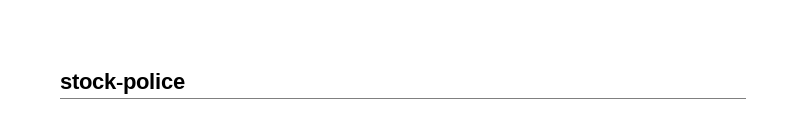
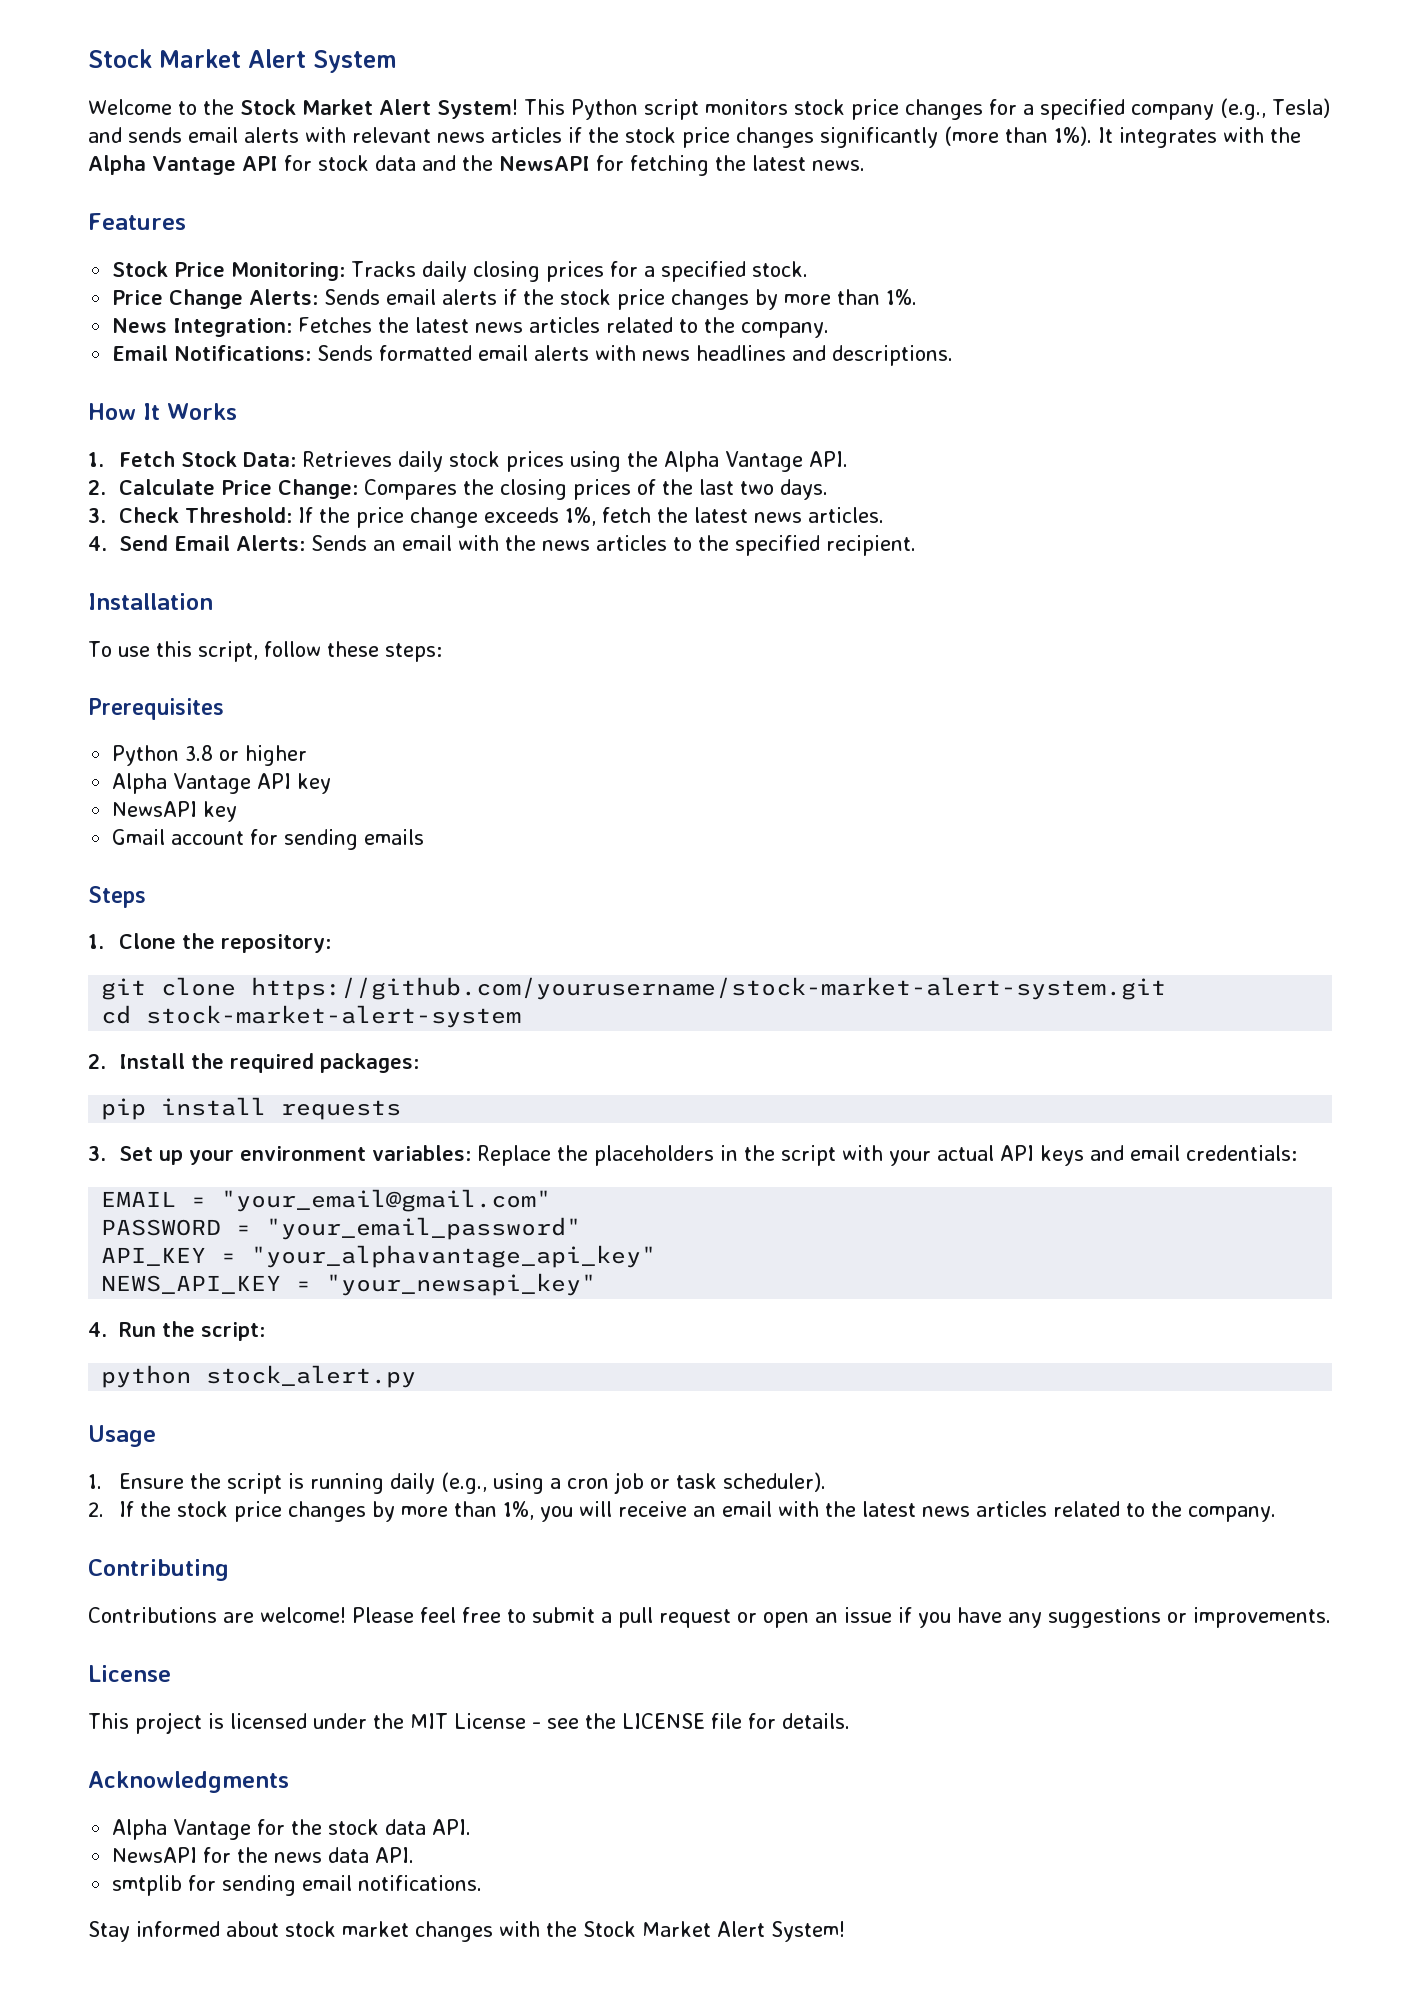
- stock-police
+ Stock Market Alert System
+ Welcome to the Stock Market Alert System! This Python script monitors stock price changes for a specified company (e.g., Tesla) and sends email alerts with relevant news articles if the stock price changes significantly (more than 1%). It integrates with the Alpha Vantage API for stock data and the NewsAPI for fetching the latest news.
+ Features
+ Stock Price Monitoring: Tracks daily closing prices for a specified stock.
+ Price Change Alerts: Sends email alerts if the stock price changes by more than 1%.
+ News Integration: Fetches the latest news articles related to the company.
+ Email Notifications: Sends formatted email alerts with news headlines and descriptions.
+ How It Works
+ 1. Fetch Stock Data: Retrieves daily stock prices using the Alpha Vantage API.
+ 2. Calculate Price Change: Compares the closing prices of the last two days.
+ 3. Check Threshold: If the price change exceeds 1%, fetch the latest news articles.
+ 4. Send Email Alerts: Sends an email with the news articles to the specified recipient.
+ Installation
+ To use this script, follow these steps:
+ Prerequisites
+ Python 3.8 or higher
+ Alpha Vantage API key
+ NewsAPI key
+ Gmail account for sending emails
+ Steps
+ 1. Clone the repository:
+ git clone https://github.com/yourusername/stock-market-alert-system.git
+ cd stock-market-alert-system
+ 2. Install the required packages:
+ pip install requests
+ 3. Set up your environment variables: Replace the placeholders in the script with your actual API keys and email credentials:
+ EMAIL = "your_email@gmail.com"
+ PASSWORD = "your_email_password"
+ API_KEY = "your_alphavantage_api_key"
+ NEWS_API_KEY = "your_newsapi_key"
+ 4. Run the script:
+ python stock_alert.py
+ Usage
+ 1. Ensure the script is running daily (e.g., using a cron job or task scheduler).
+ 2. If the stock price changes by more than 1%, you will receive an email with the latest news articles related to the company.
+ Contributing
+ Contributions are welcome! Please feel free to submit a pull request or open an issue if you have any suggestions or improvements.
+ License
+ This project is licensed under the MIT License - see the LICENSE file for details.
+ Acknowledgments
+ Alpha Vantage for the stock data API.
+ NewsAPI for the news data API.
+ smtplib for sending email notifications.
+ Stay informed about stock market changes with the Stock Market Alert System!

